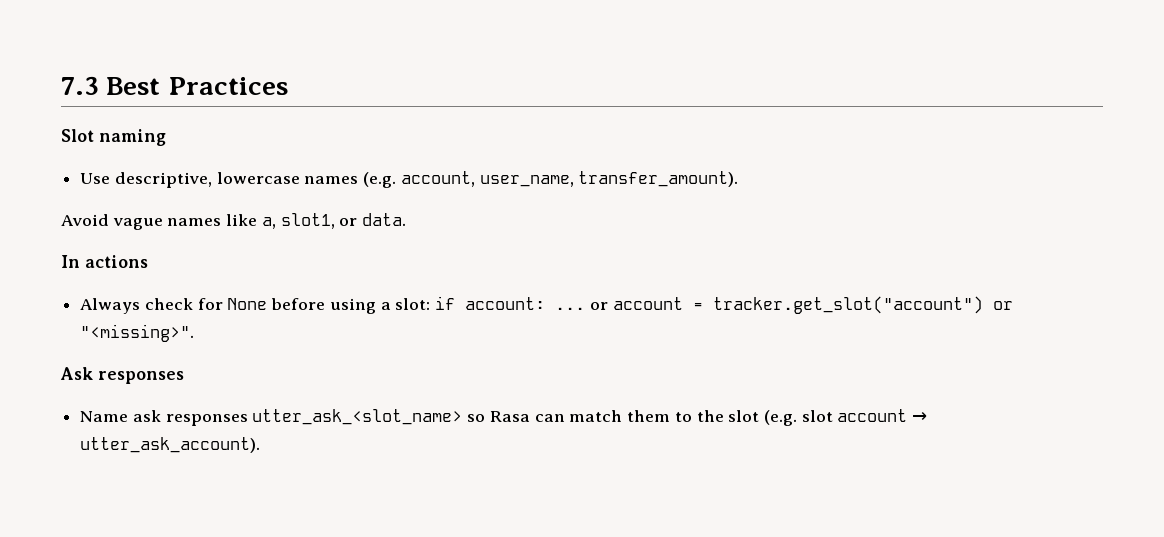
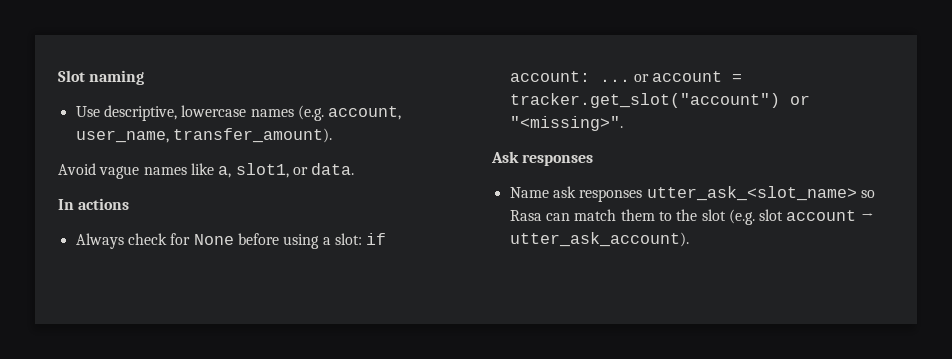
- 7.3 Best Practices

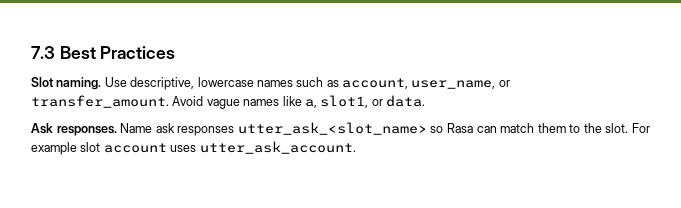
- Slot naming
- Use descriptive, lowercase names (e.g. account, user_name, transfer_amount).
- Avoid vague names like a, slot1, or data.
+ 7.3 Best Practices
+ Slot naming. Use descriptive, lowercase names such as account, user_name, or transfer_amount. Avoid vague names like a, slot1, or data.
- In actions
- Always check for None before using a slot: if account: ... or account = tracker.get_slot("account") or "<missing>".
- Ask responses
- Name ask responses utter_ask_<slot_name> so Rasa can match them to the slot (e.g. slot account → utter_ask_account).
+ Ask responses. Name ask responses utter_ask_<slot_name> so Rasa can match them to the slot. For example slot account uses utter_ask_account.

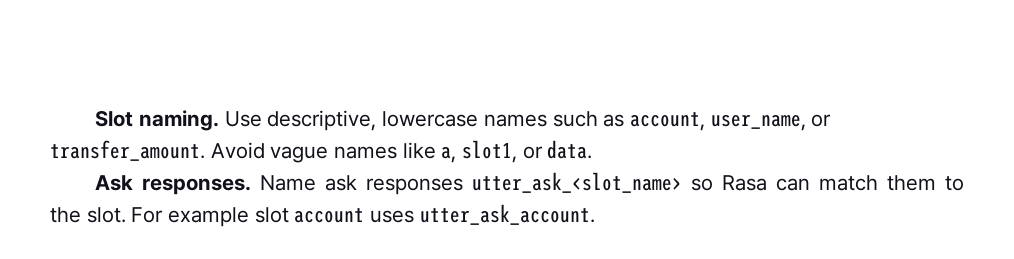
- 7.3 Best Practices

